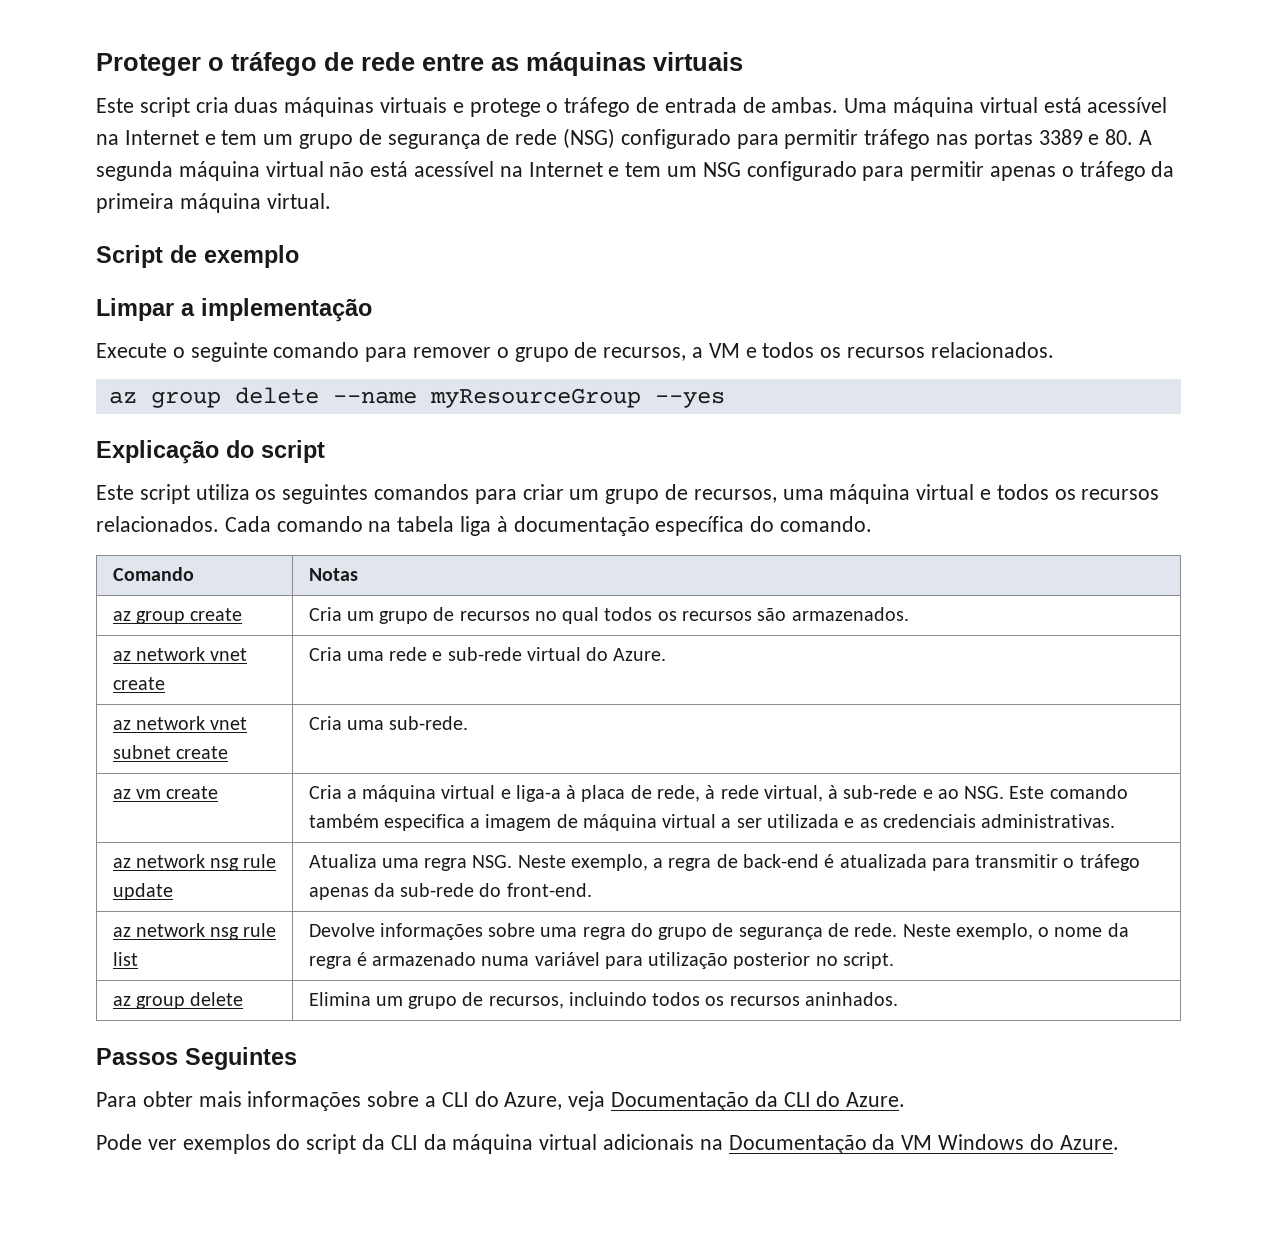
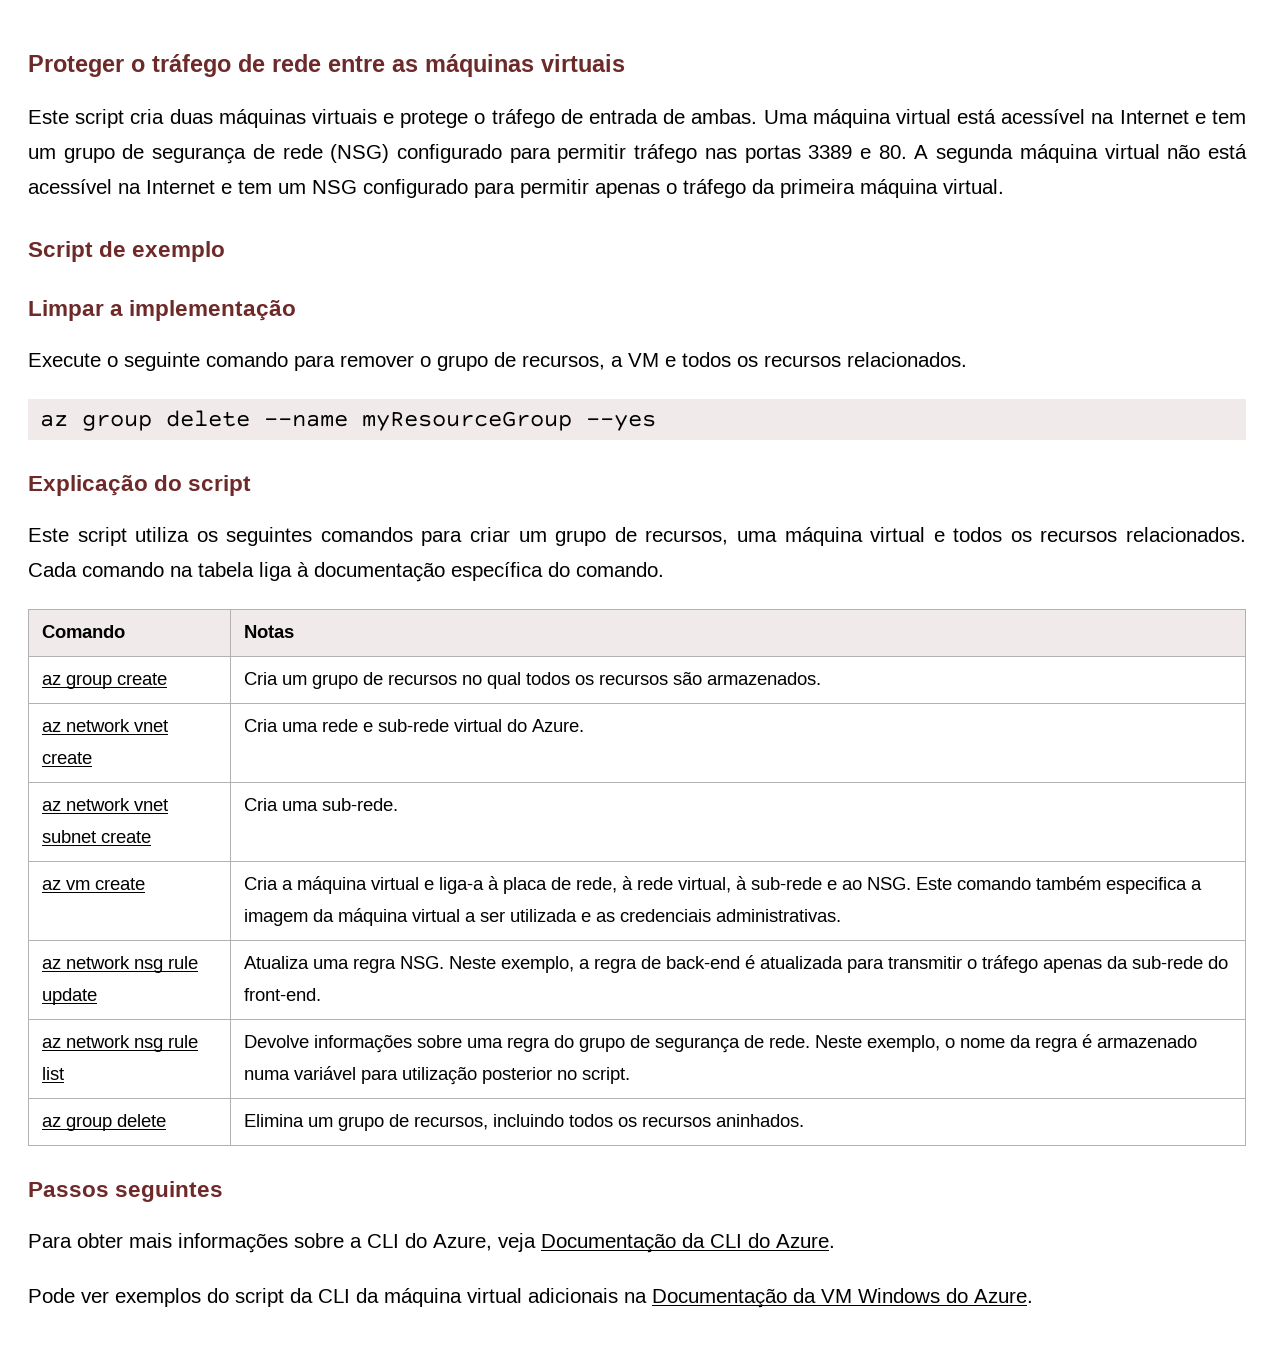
- az vm create | Cria a máquina virtual e liga-a à placa de rede, à rede virtual, à sub-rede e ao NSG. Este comando também especifica a imagem de máquina virtual a ser utilizada e as credenciais administrativas.
+ az vm create | Cria a máquina virtual e liga-a à placa de rede, à rede virtual, à sub-rede e ao NSG. Este comando também especifica a imagem da máquina virtual a ser utilizada e as credenciais administrativas.
- Passos Seguintes
+ Passos seguintes

